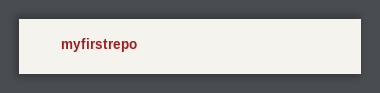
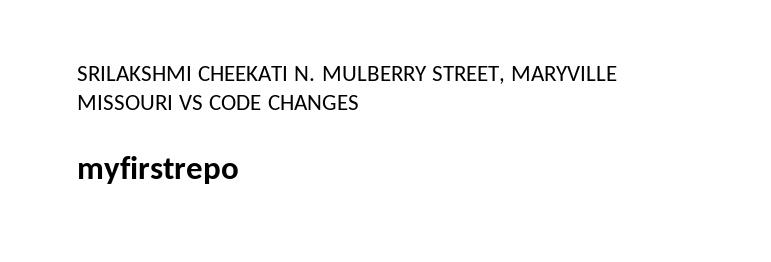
+ SRILAKSHMI CHEEKATI N. MULBERRY STREET, MARYVILLE MISSOURI VS CODE CHANGES

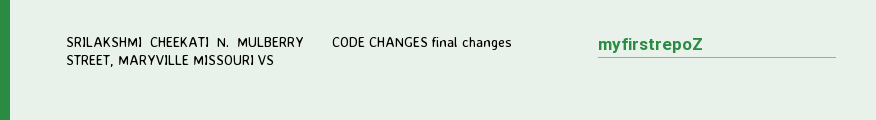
- SRILAKSHMI CHEEKATI N. MULBERRY STREET, MARYVILLE MISSOURI VS CODE CHANGES
- myfirstrepo
+ SRILAKSHMI CHEEKATI N. MULBERRY STREET, MARYVILLE MISSOURI VS CODE CHANGES final changes
+ myfirstrepoZ

